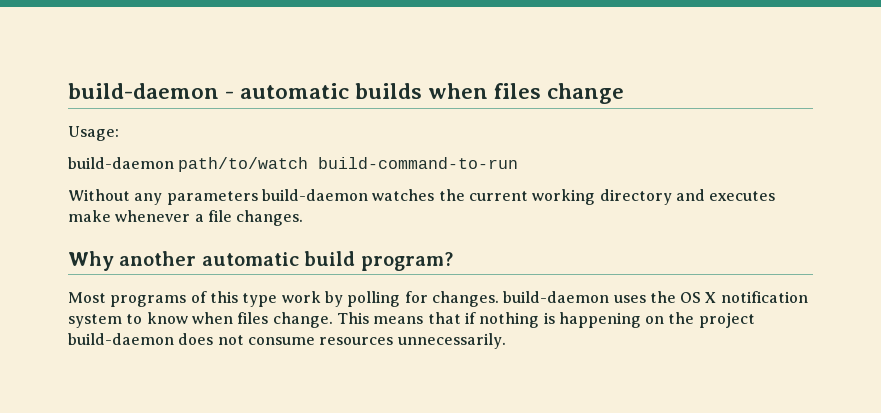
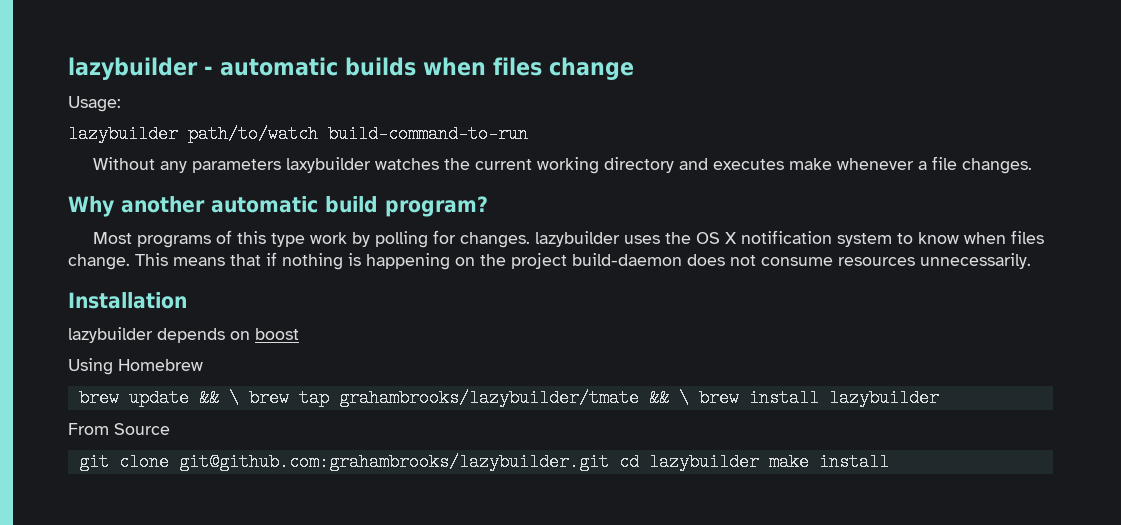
- build-daemon - automatic builds when files change
+ lazybuilder - automatic builds when files change
- build-daemon path/to/watch build-command-to-run
+ lazybuilder path/to/watch build-command-to-run
- Without any parameters build-daemon watches the current working directory and executes make whenever a file changes.
+ Without any parameters laxybuilder watches the current working directory and executes make whenever a file changes.
- Most programs of this type work by polling for changes. build-daemon uses the OS X notification system to know when files change.
+ Most programs of this type work by polling for changes. lazybuilder uses the OS X notification system to know when files change.
+ Installation
+ lazybuilder depends on boost
+ Using Homebrew
+ brew update && \ brew tap grahambrooks/lazybuilder/tmate && \ brew install lazybuilder
+ From Source
+ git clone git@github.com:grahambrooks/lazybuilder.git cd lazybuilder make install

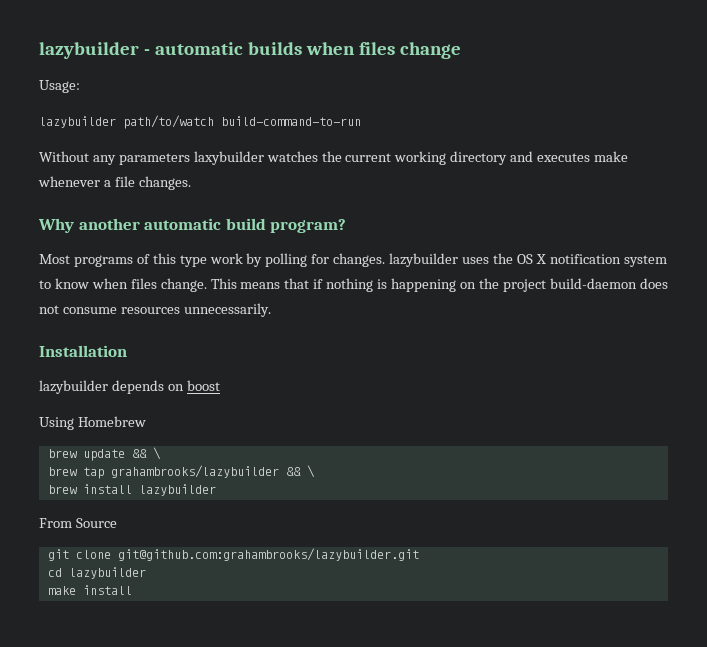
- brew update && \ brew tap grahambrooks/lazybuilder/tmate && \ brew install lazybuilder
+ brew update && \
+ brew tap grahambrooks/lazybuilder && \
+ brew install lazybuilder
- git clone git@github.com:grahambrooks/lazybuilder.git cd lazybuilder make install
+ git clone git@github.com:grahambrooks/lazybuilder.git
+ cd lazybuilder
+ make install

